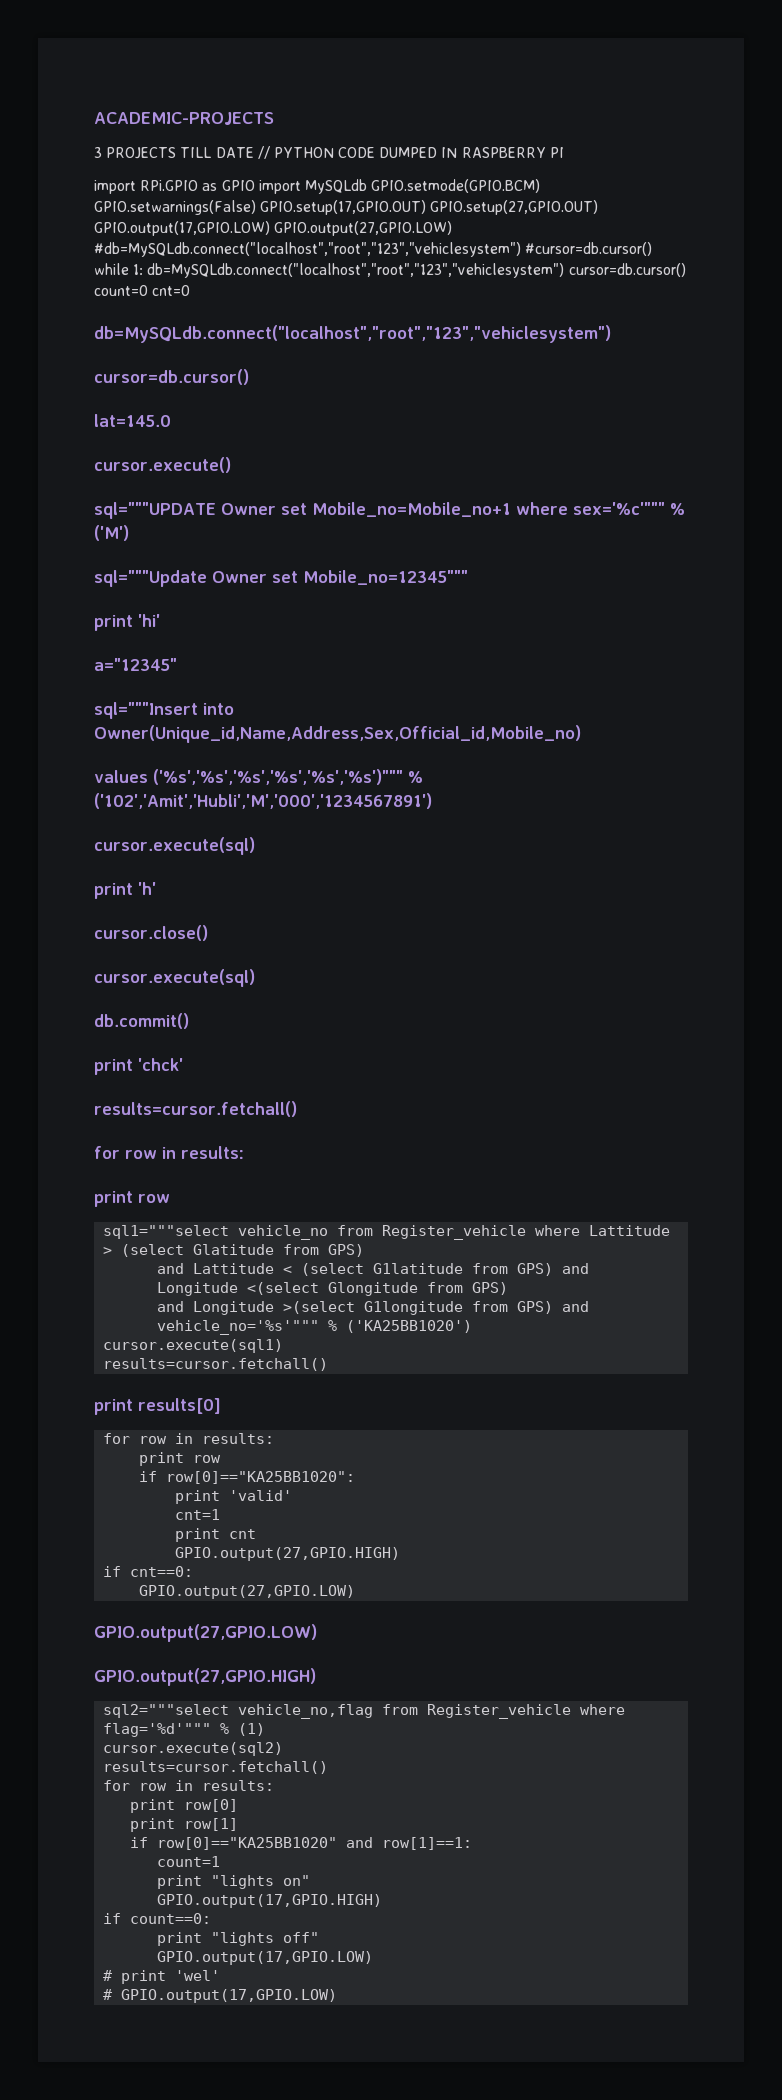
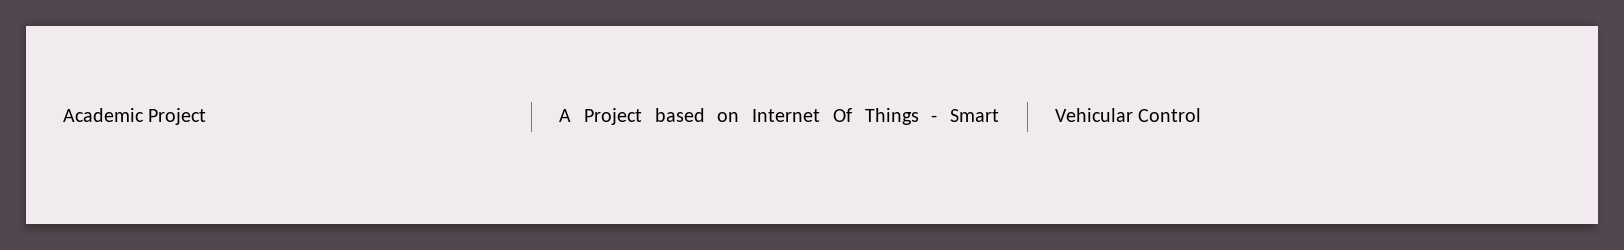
- ACADEMIC-PROJECTS
- 3 PROJECTS TILL DATE // PYTHON CODE DUMPED IN RASPBERRY PI
- import RPi.GPIO as GPIO import MySQLdb GPIO.setmode(GPIO.BCM) GPIO.setwarnings(False) GPIO.setup(17,GPIO.OUT) GPIO.setup(27,GPIO.OUT) GPIO.output(17,GPIO.LOW) GPIO.output(27,GPIO.LOW) #db=MySQLdb.connect("localhost","root","123","vehiclesystem") #cursor=db.cursor() while 1: db=MySQLdb.connect("localhost","root","123","vehiclesystem") cursor=db.cursor() count=0 cnt=0
- db=MySQLdb.connect("localhost","root","123","vehiclesystem")
- cursor=db.cursor()
- lat=145.0
- cursor.execute()
- sql="""UPDATE Owner set Mobile_no=Mobile_no+1 where sex='%c'""" % ('M')
- sql="""Update Owner set Mobile_no=12345"""
- print 'hi'
- a="12345"
- sql="""Insert into Owner(Unique_id,Name,Address,Sex,Official_id,Mobile_no)
- values ('%s','%s','%s','%s','%s','%s')""" % ('102','Amit','Hubli','M','000','1234567891')
- cursor.execute(sql)
- print 'h'
- cursor.close()
- cursor.execute(sql)
- db.commit()
- print 'chck'
- results=cursor.fetchall()
- for row in results:
- print row
- sql1="""select vehicle_no from Register_vehicle where Lattitude > (select Glatitude from GPS)
- and Lattitude < (select G1latitude from GPS) and Longitude <(select Glongitude from GPS)
- and Longitude >(select G1longitude from GPS) and vehicle_no='%s'""" % ('KA25BB1020')
- cursor.execute(sql1)
- results=cursor.fetchall()
- print results[0]
- for row in results:
- print row
- if row[0]=="KA25BB1020":
- print 'valid'
- cnt=1
- print cnt
- GPIO.output(27,GPIO.HIGH)
- if cnt==0:
- GPIO.output(27,GPIO.LOW)
- GPIO.output(27,GPIO.LOW)
- GPIO.output(27,GPIO.HIGH)
- sql2="""select vehicle_no,flag from Register_vehicle where flag='%d'""" % (1)
- cursor.execute(sql2)
- results=cursor.fetchall()
- for row in results:
- print row[0]
- print row[1]
- if row[0]=="KA25BB1020" and row[1]==1:
- count=1
- print "lights on"
- GPIO.output(17,GPIO.HIGH)
- if count==0:
- print "lights off"
- GPIO.output(17,GPIO.LOW)
- # print 'wel'
- # GPIO.output(17,GPIO.LOW)
+ Academic Project
+ A Project based on Internet Of Things - Smart Vehicular Control

